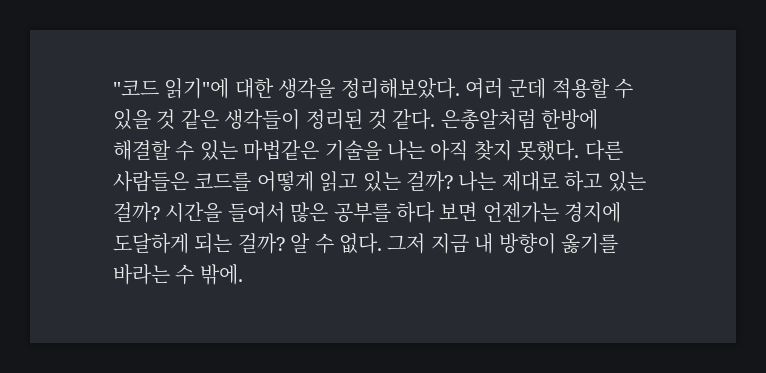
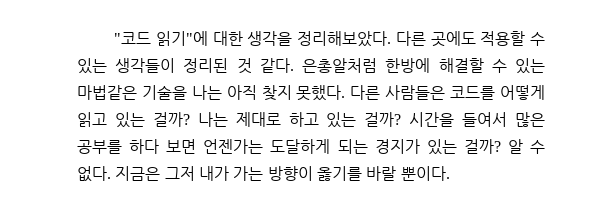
- 여러 군데 적용할 수 있을 것 같은 생각들이 정리된 것 같다.
+ 다른 곳에도 적용할 수 있는 생각들이 정리된 것 같다.
- 시간을 들여서 많은 공부를 하다 보면 언젠가는 경지에 도달하게 되는 걸까?
+ 시간을 들여서 많은 공부를 하다 보면 언젠가는 도달하게 되는 경지가 있는 걸까?
- 그저 지금 내 방향이 옳기를 바라는 수 밖에.
+ 지금은 그저 내가 가는 방향이 옳기를 바랄 뿐이다.

